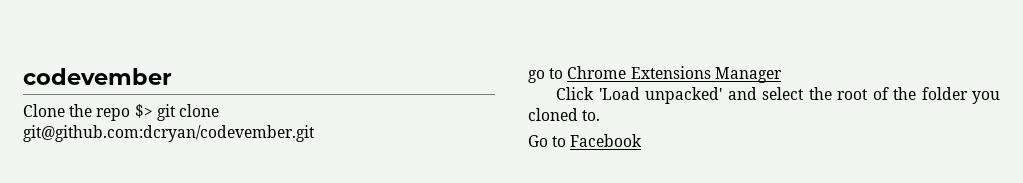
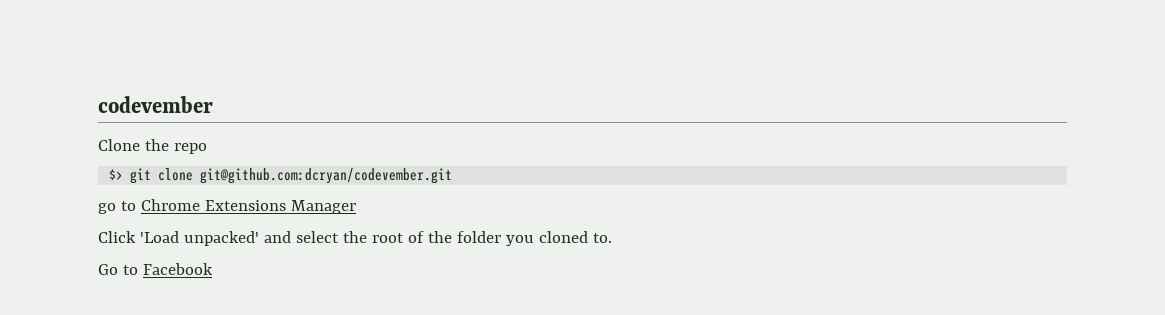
- Clone the repo $> git clone git@github.com:dcryan/codevember.git
+ Clone the repo
+ $> git clone git@github.com:dcryan/codevember.git

